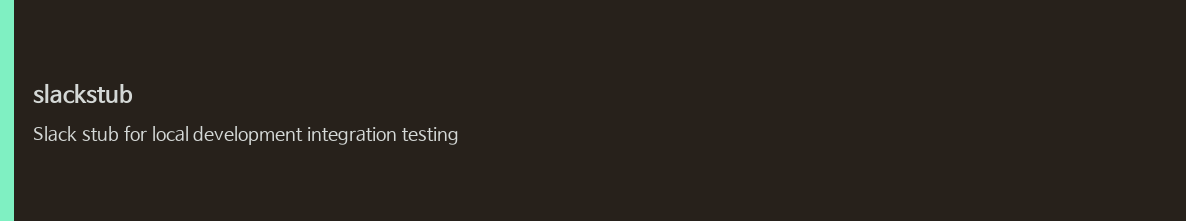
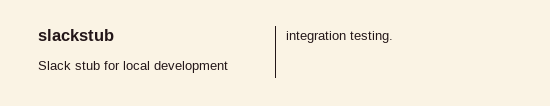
- Slack stub for local development integration testing
+ Slack stub for local development integration testing.

